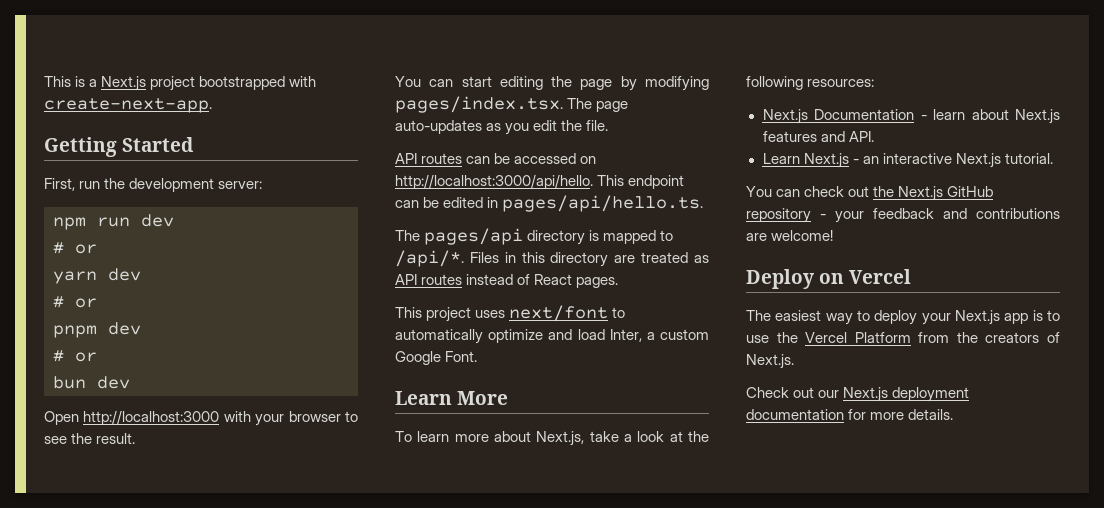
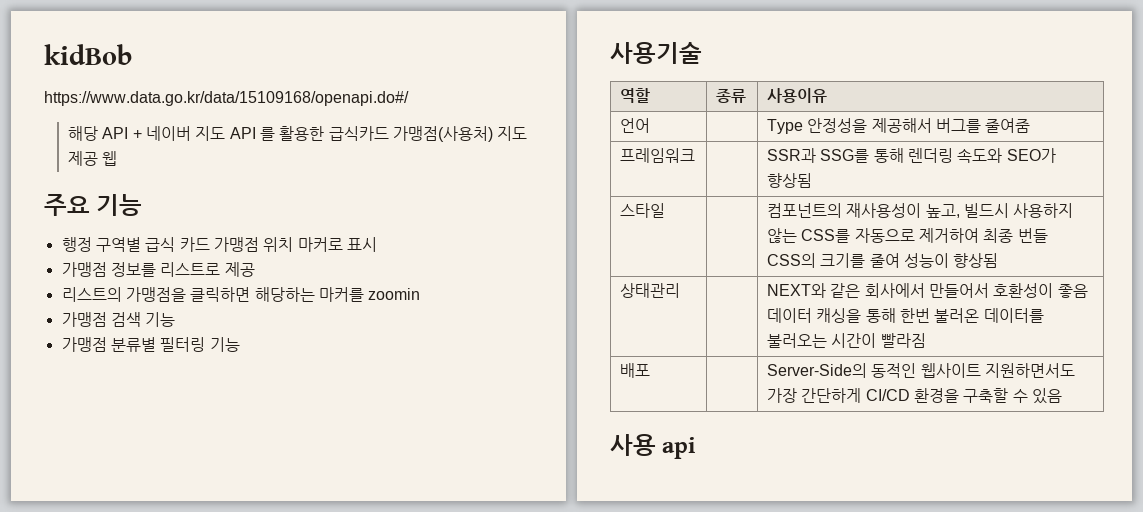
- This is a Next.js project bootstrapped with create-next-app.
- Getting Started
- First, run the development server:
- npm run dev
- # or
- yarn dev
- # or
- pnpm dev
- # or
- bun dev
- Open http://localhost:3000 with your browser to see the result.
- You can start editing the page by modifying pages/index.tsx. The page auto-updates as you edit the file.
- API routes can be accessed on http://localhost:3000/api/hello. This endpoint can be edited in pages/api/hello.ts.
- The pages/api directory is mapped to /api/*. Files in this directory are treated as API routes instead of React pages.
- This project uses next/font to automatically optimize and load Inter, a custom Google Font.
- Learn More
- To learn more about Next.js, take a look at the following resources:
- Next.js Documentation - learn about Next.js features and API.
- Learn Next.js - an interactive Next.js tutorial.
- You can check out the Next.js GitHub repository - your feedback and contributions are welcome!
- Deploy on Vercel
- The easiest way to deploy your Next.js app is to use the Vercel Platform from the creators of Next.js.
- Check out our Next.js deployment documentation for more details.
+ kidBob
+ https://www.data.go.kr/data/15109168/openapi.do#/
+ 해당 API + 네이버 지도 API 를 활용한 급식카드 가맹점(사용처) 지도 제공 웹
+ 주요 기능
+ 행정 구역별 급식 카드 가맹점 위치 마커로 표시
+ 가맹점 정보를 리스트로 제공
+ 리스트의 가맹점을 클릭하면 해당하는 마커를 zoomin
+ 가맹점 검색 기능
+ 가맹점 분류별 필터링 기능
+ 사용기술
+ 역할 | 종류 | 사용이유
+ 언어 | | Type 안정성을 제공해서 버그를 줄여줌
+ 프레임워크 | | SSR과 SSG를 통해 렌더링 속도와 SEO가 향상됨
+ 스타일 | | 컴포넌트의 재사용성이 높고, 빌드시 사용하지 않는 CSS를 자동으로 제거하여 최종 번들 CSS의 크기를 줄여 성능이 향상됨
+ 상태관리 | | NEXT와 같은 회사에서 만들어서 호환성이 좋음 데이터 캐싱을 통해 한번 불러온 데이터를 불러오는 시간이 빨라짐
+ 배포 | | Server-Side의 동적인 웹사이트 지원하면서도 가장 간단하게 CI/CD 환경을 구축할 수 있음
+ 사용 api

